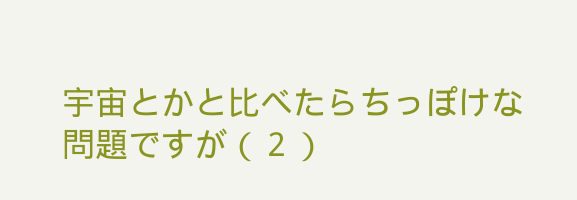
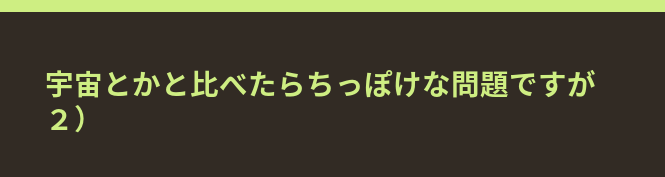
- 宇宙とかと比べたらちっぽけな問題ですが（２）
+ 宇宙とかと比べたらちっぽけな問題ですが２）

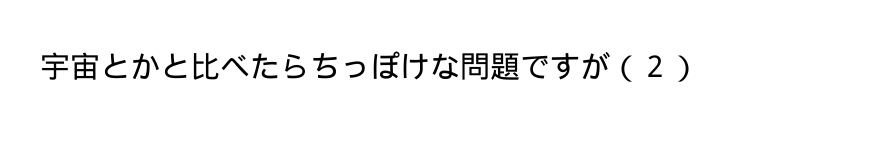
- 宇宙とかと比べたらちっぽけな問題ですが２）
+ 宇宙とかと比べたらちっぽけな問題ですが（２）

